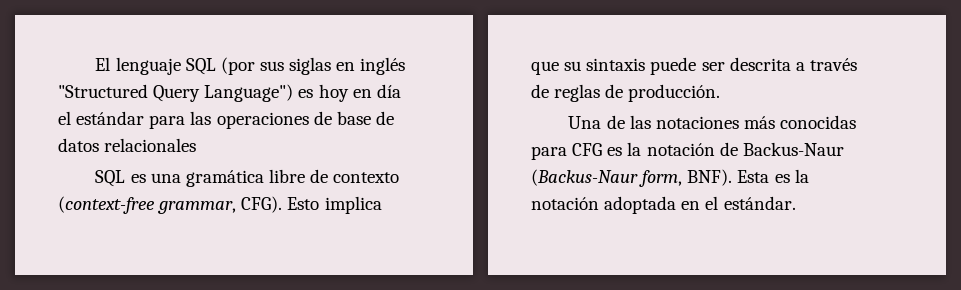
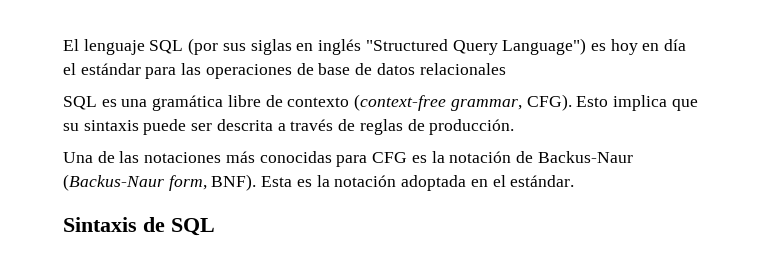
+ Sintaxis de SQL

